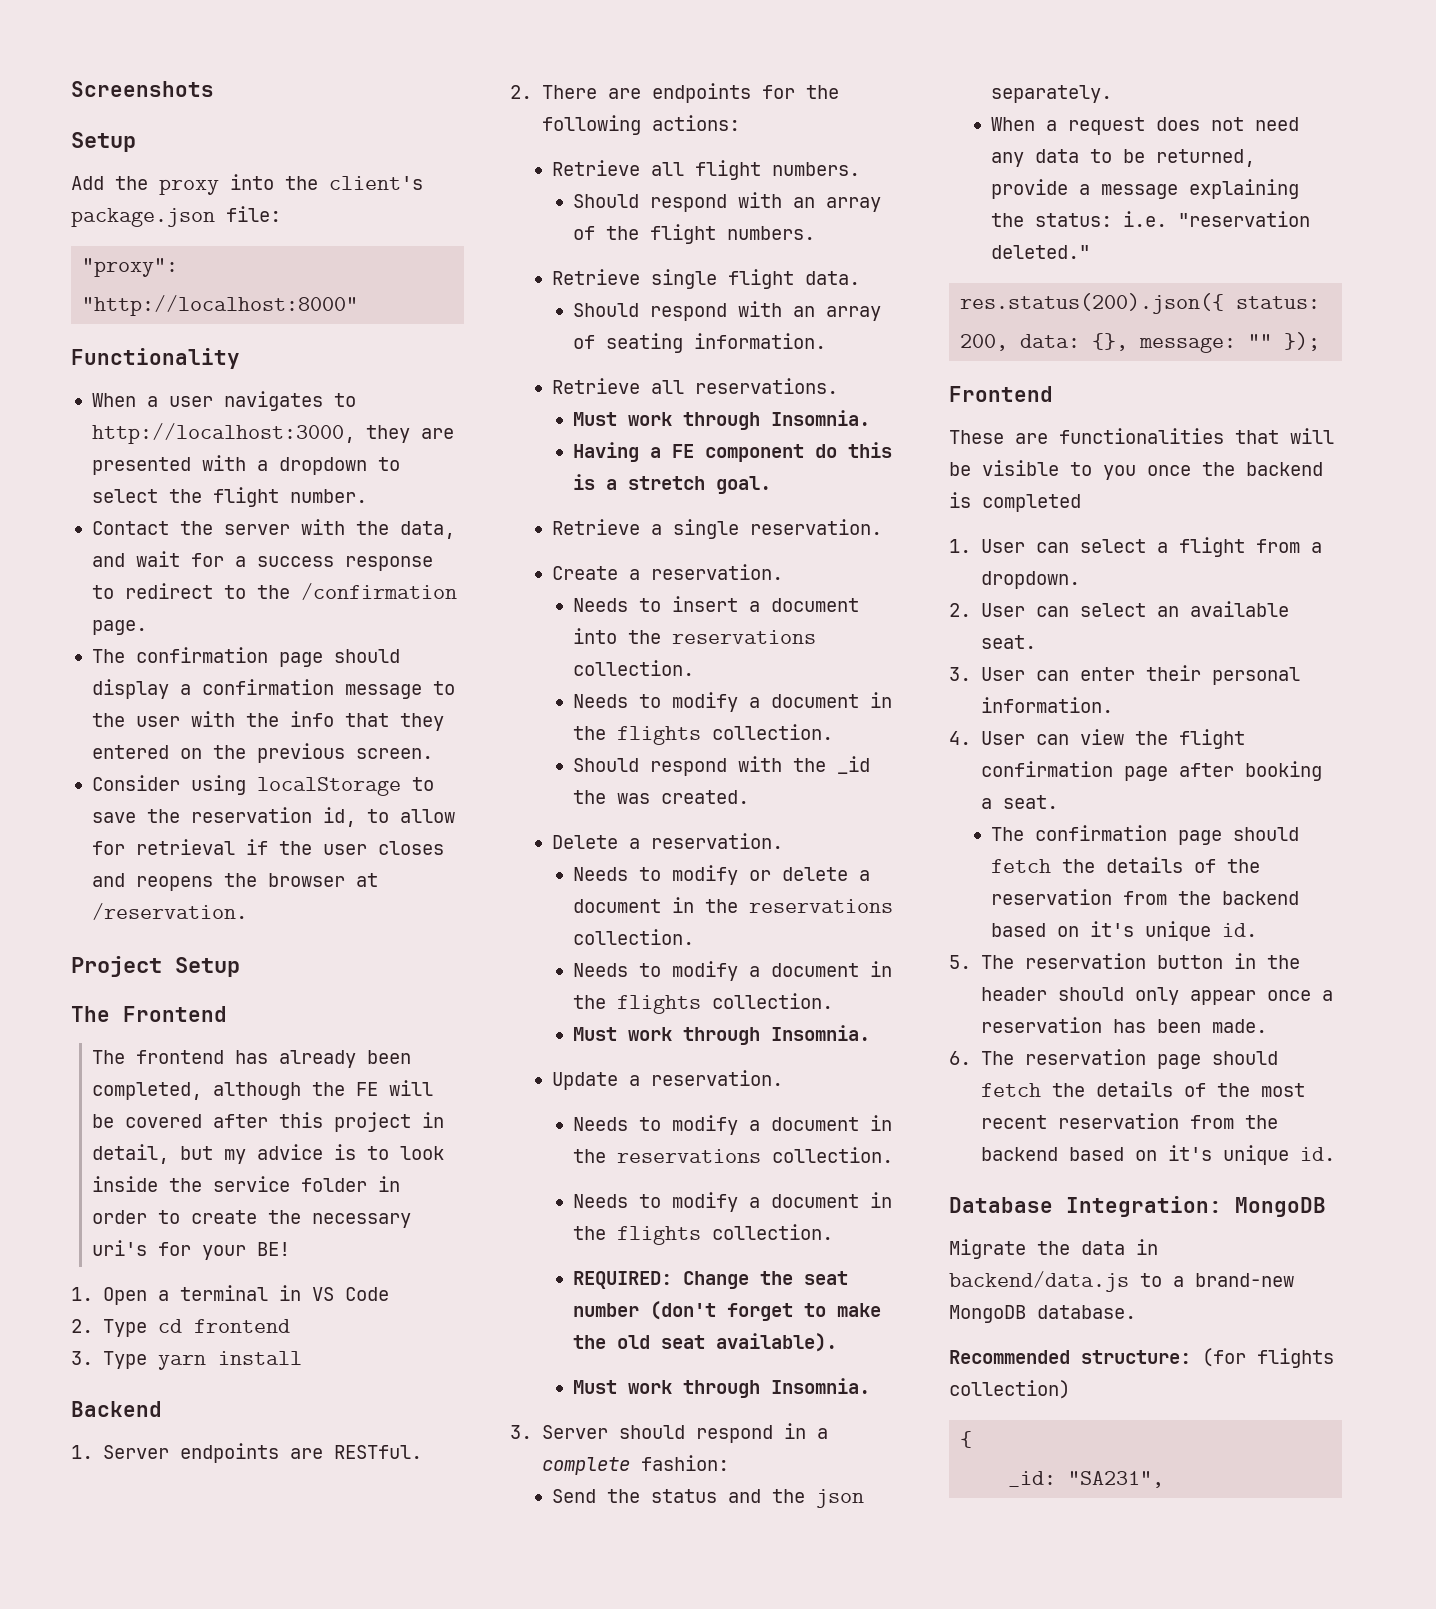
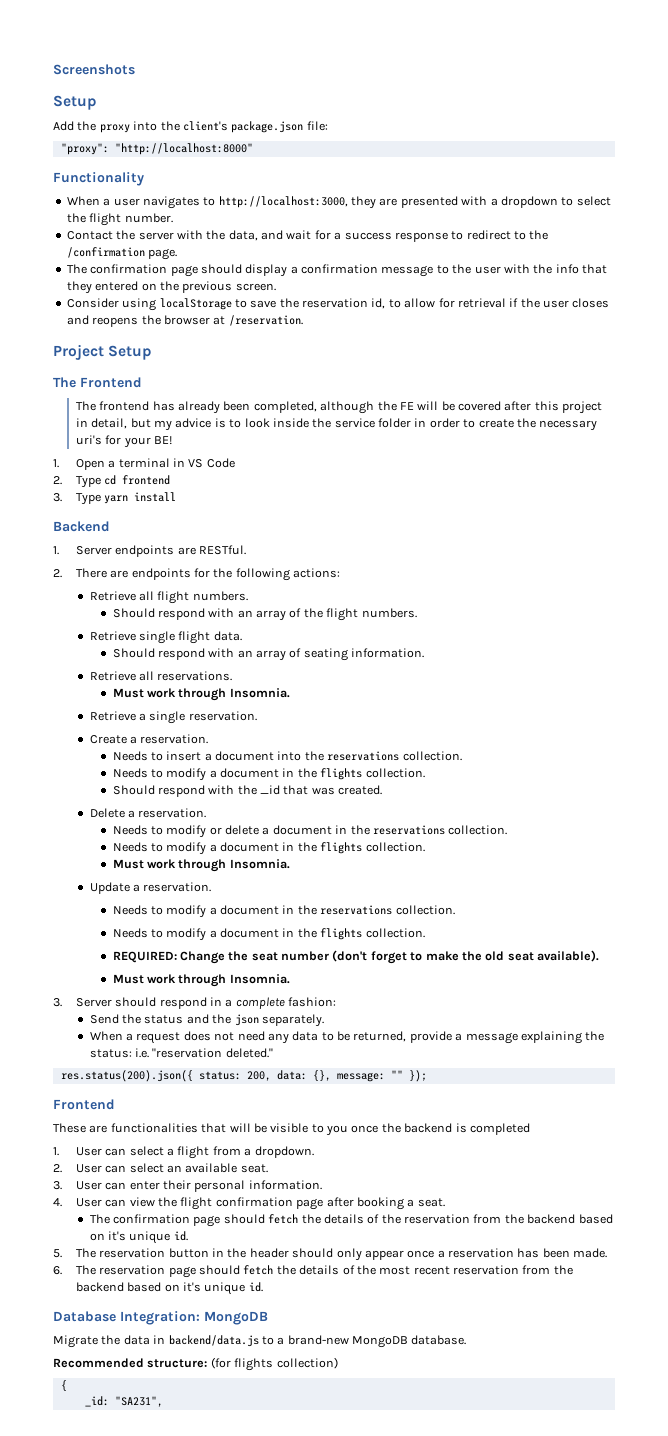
- Having a FE component do this is a stretch goal.
- Should respond with the _id the was created.
+ Should respond with the _id that was created.

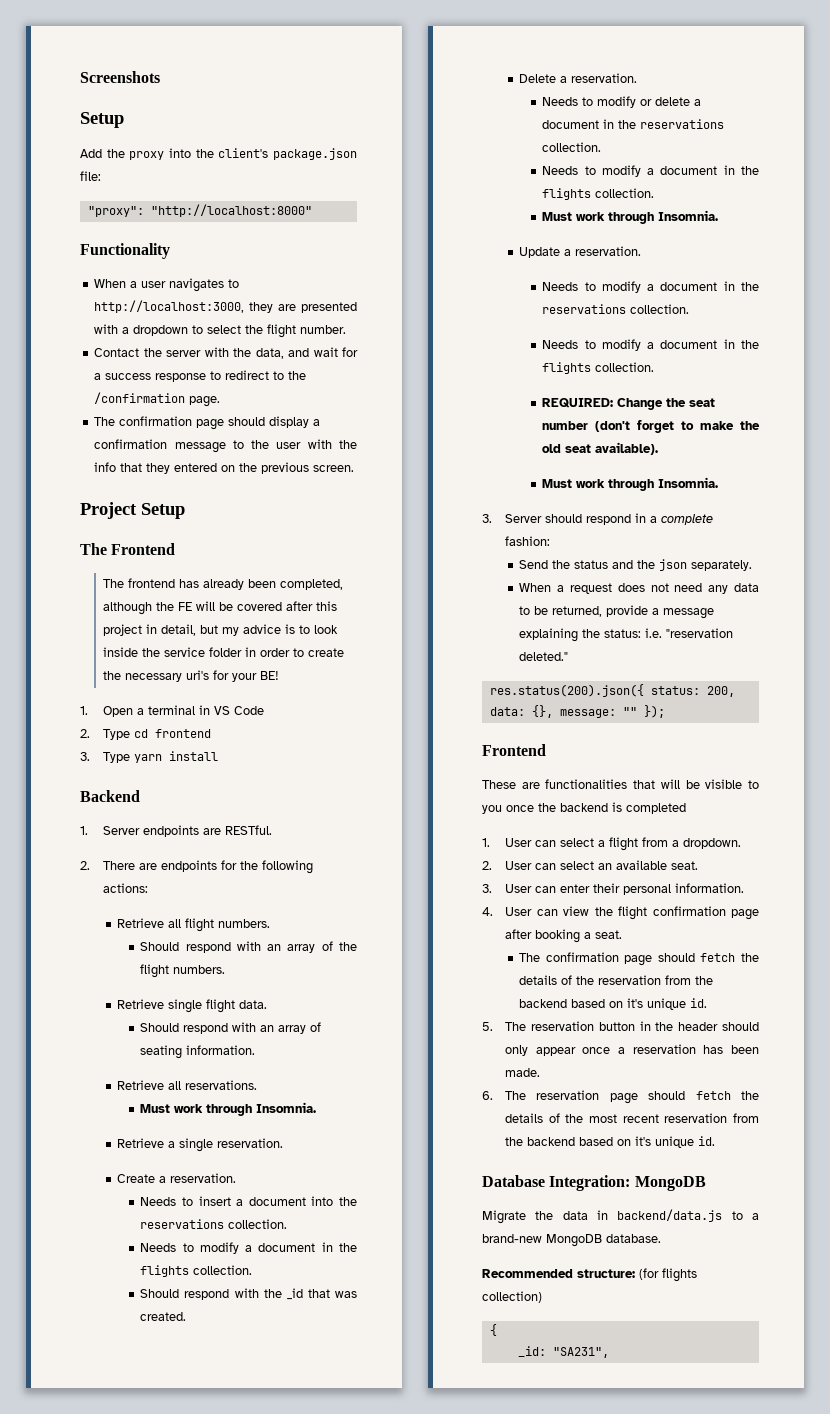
- Consider using localStorage to save the reservation id, to allow for retrieval if the user closes and reopens the browser at /reservation.

